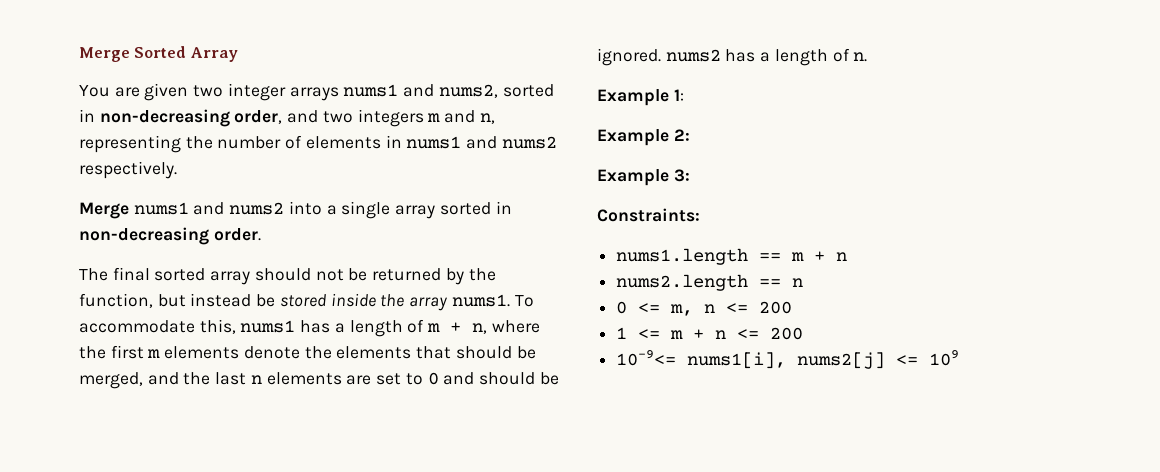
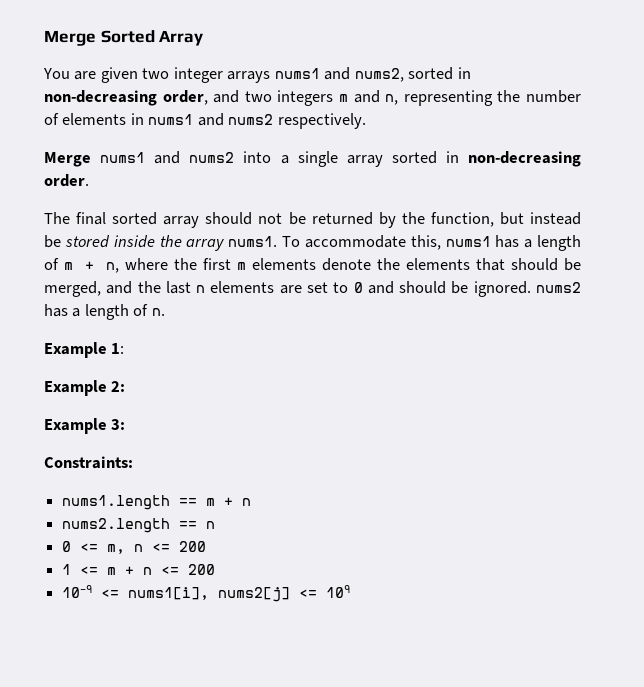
- 10-9<= nums1[i], nums2[j] <= 109
+ 10-9 <= nums1[i], nums2[j] <= 109

